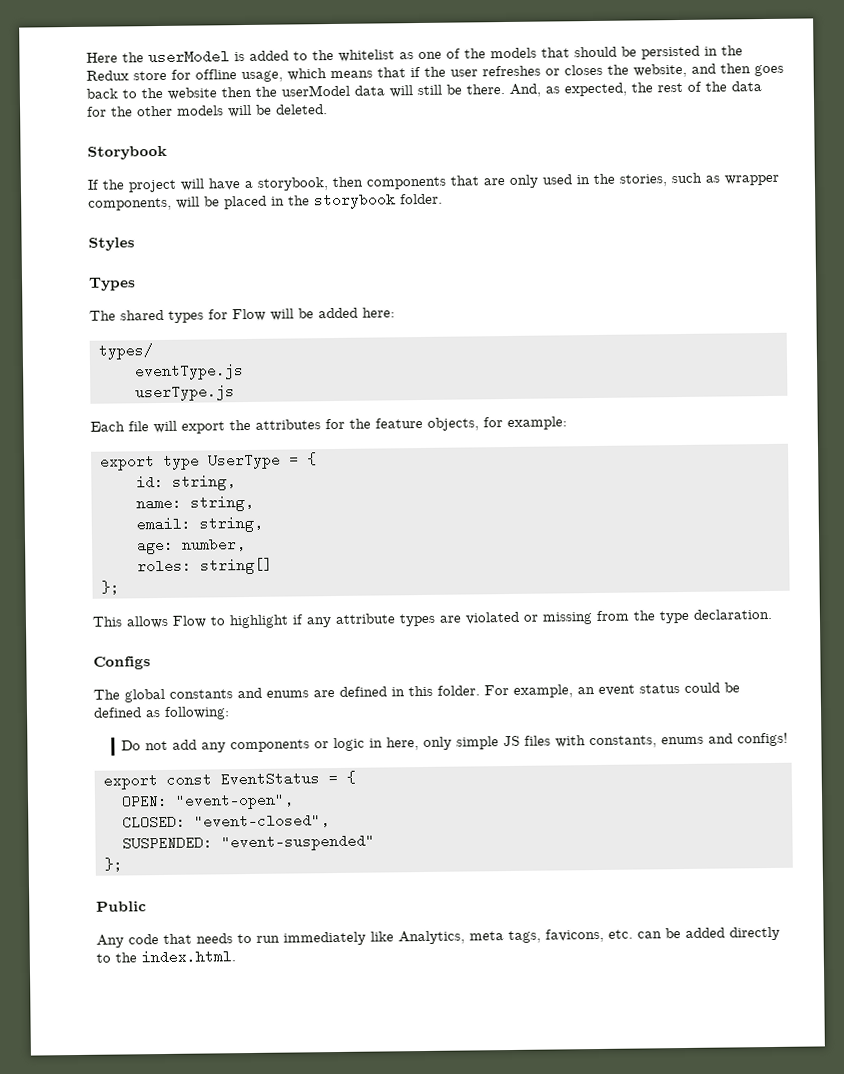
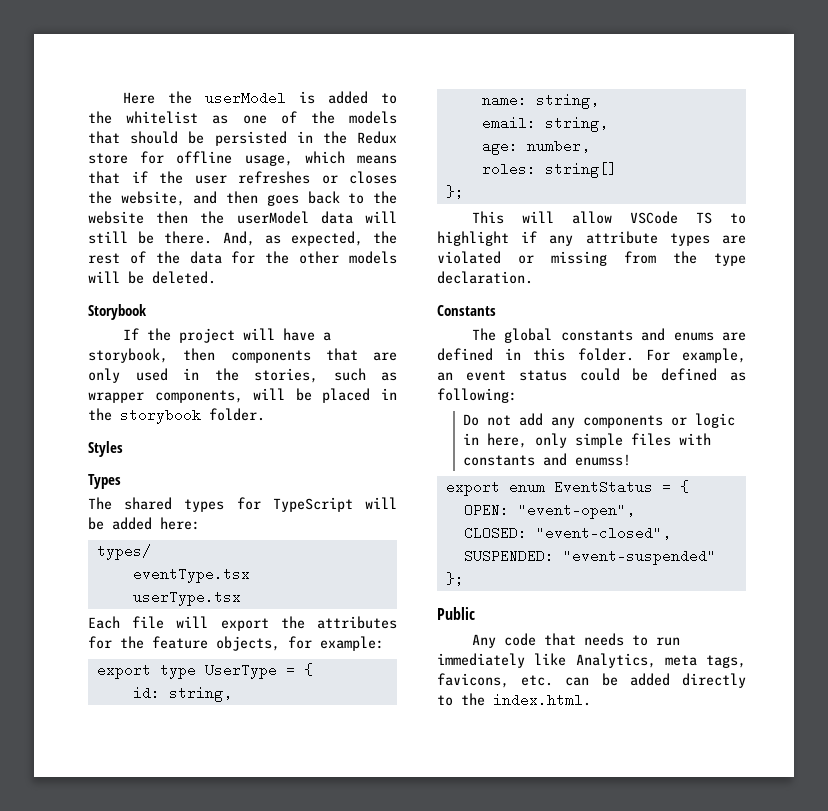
- The shared types for Flow will be added here:
+ The shared types for TypeScript will be added here:
- eventType.js
- userType.js
+ eventType.tsx
+ userType.tsx
- This allows Flow to highlight if any attribute types are violated or missing from the type declaration.
+ This will allow VSCode TS to highlight if any attribute types are violated or missing from the type declaration.
- Configs
+ Constants
- Do not add any components or logic in here, only simple JS files with constants, enums and configs!
- export const EventStatus = {
+ Do not add any components or logic in here, only simple files with constants and enumss!
+ export enum EventStatus = {

